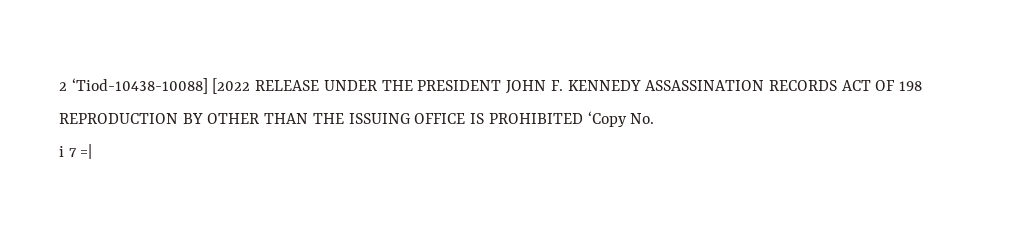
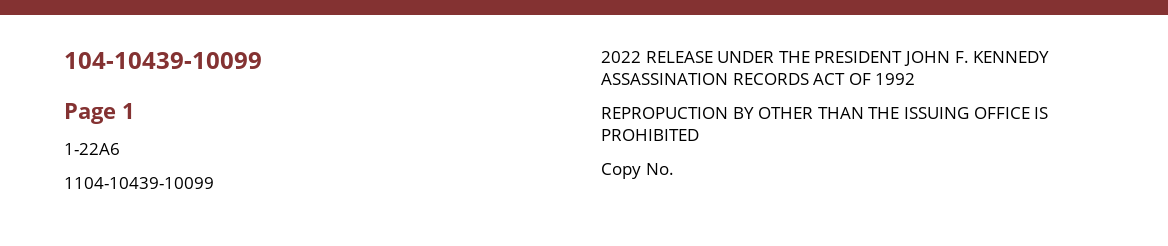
- 2 ‘Tiod-10438-10088] [2022 RELEASE UNDER THE PRESIDENT JOHN F. KENNEDY ASSASSINATION RECORDS ACT OF 198
- REPRODUCTION BY OTHER THAN THE ISSUING OFFICE IS PROHIBITED ‘Copy No.
+ 104-10439-10099
+ Page 1
+ 1-22A6
+ 1104-10439-10099
+ 2022 RELEASE UNDER THE PRESIDENT JOHN F. KENNEDY ASSASSINATION RECORDS ACT OF 1992
+ REPROPUCTION BY OTHER THAN THE ISSUING OFFICE IS PROHIBITED
+ Copy No.
- i 7 =|

